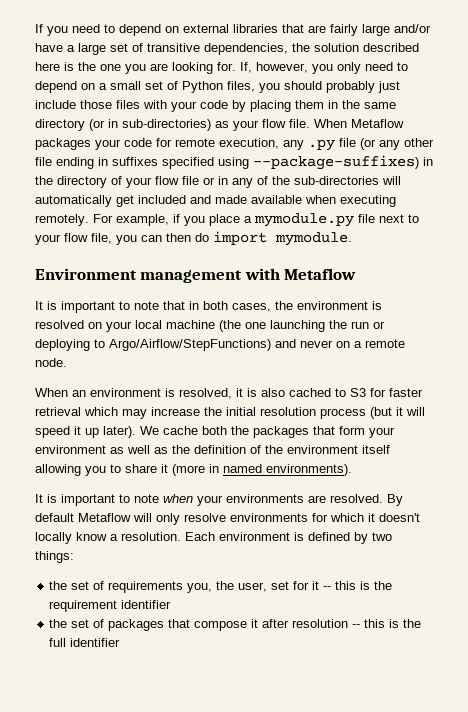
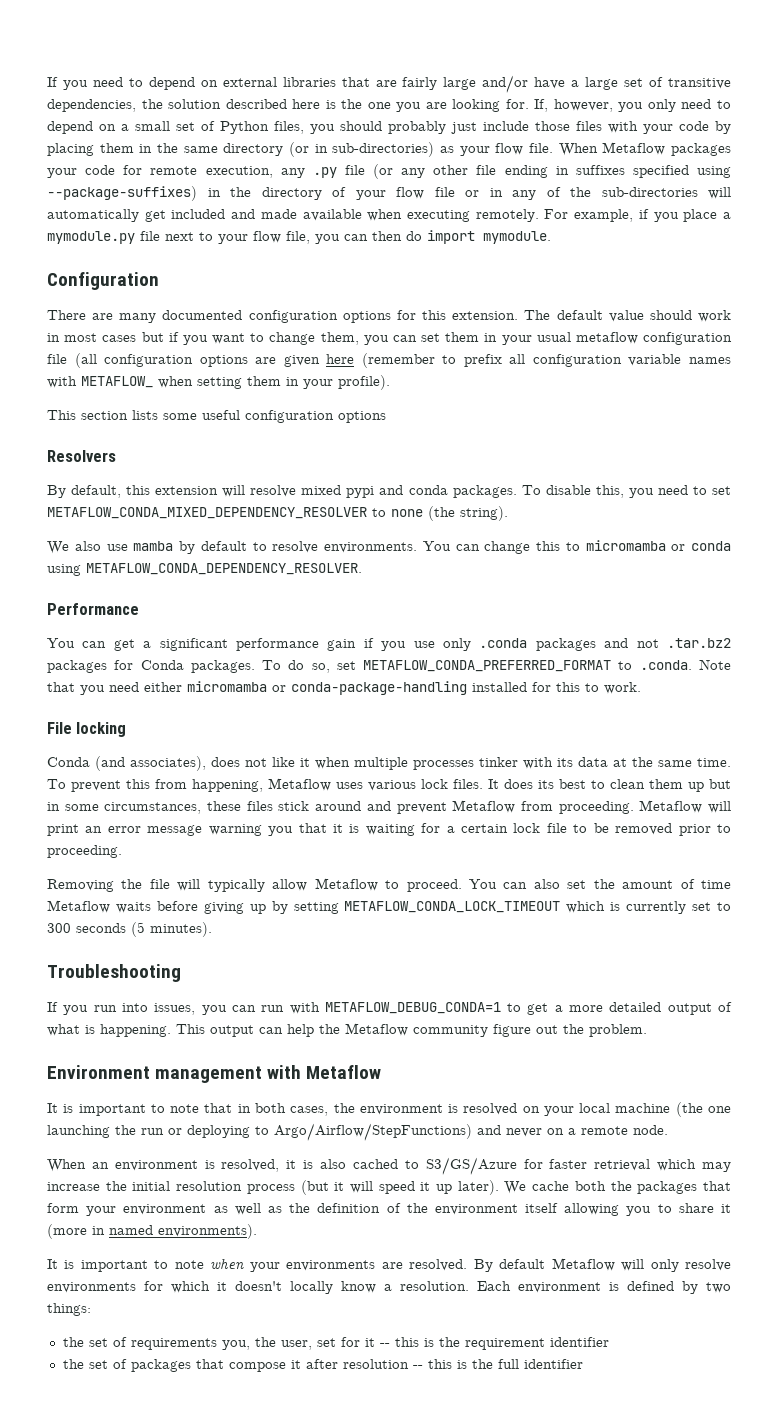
+ Configuration
+ There are many documented configuration options for this extension. The default value should work in most cases but if you want to change them, you can set them in your usual metaflow configuration file (all configuration options are given here (remember to prefix all configuration variable names with METAFLOW_ when setting them in your profile).
+ This section lists some useful configuration options
+ Resolvers
+ By default, this extension will resolve mixed pypi and conda packages. To disable this, you need to set METAFLOW_CONDA_MIXED_DEPENDENCY_RESOLVER to none (the string).
+ We also use mamba by default to resolve environments. You can change this to micromamba or conda using METAFLOW_CONDA_DEPENDENCY_RESOLVER.
+ Performance
+ You can get a significant performance gain if you use only .conda packages and not .tar.bz2 packages for Conda packages. To do so, set METAFLOW_CONDA_PREFERRED_FORMAT to .conda. Note that you need either micromamba or conda-package-handling installed for this to work.
+ File locking
+ Conda (and associates), does not like it when multiple processes tinker with its data at the same time. To prevent this from happening, Metaflow uses various lock files. It does its best to clean them up but in some circumstances, these files stick around and prevent Metaflow from proceeding. Metaflow will print an error message warning you that it is waiting for a certain lock file to be removed prior to proceeding.
+ Removing the file will typically allow Metaflow to proceed. You can also set the amount of time Metaflow waits before giving up by setting METAFLOW_CONDA_LOCK_TIMEOUT which is currently set to 300 seconds (5 minutes).
+ Troubleshooting
+ If you run into issues, you can run with METAFLOW_DEBUG_CONDA=1 to get a more detailed output of what is happening. This output can help the Metaflow community figure out the problem.
- When an environment is resolved, it is also cached to S3 for faster retrieval which may increase the initial resolution process (but it will speed it up later).
+ When an environment is resolved, it is also cached to S3/GS/Azure for faster retrieval which may increase the initial resolution process (but it will speed it up later).

